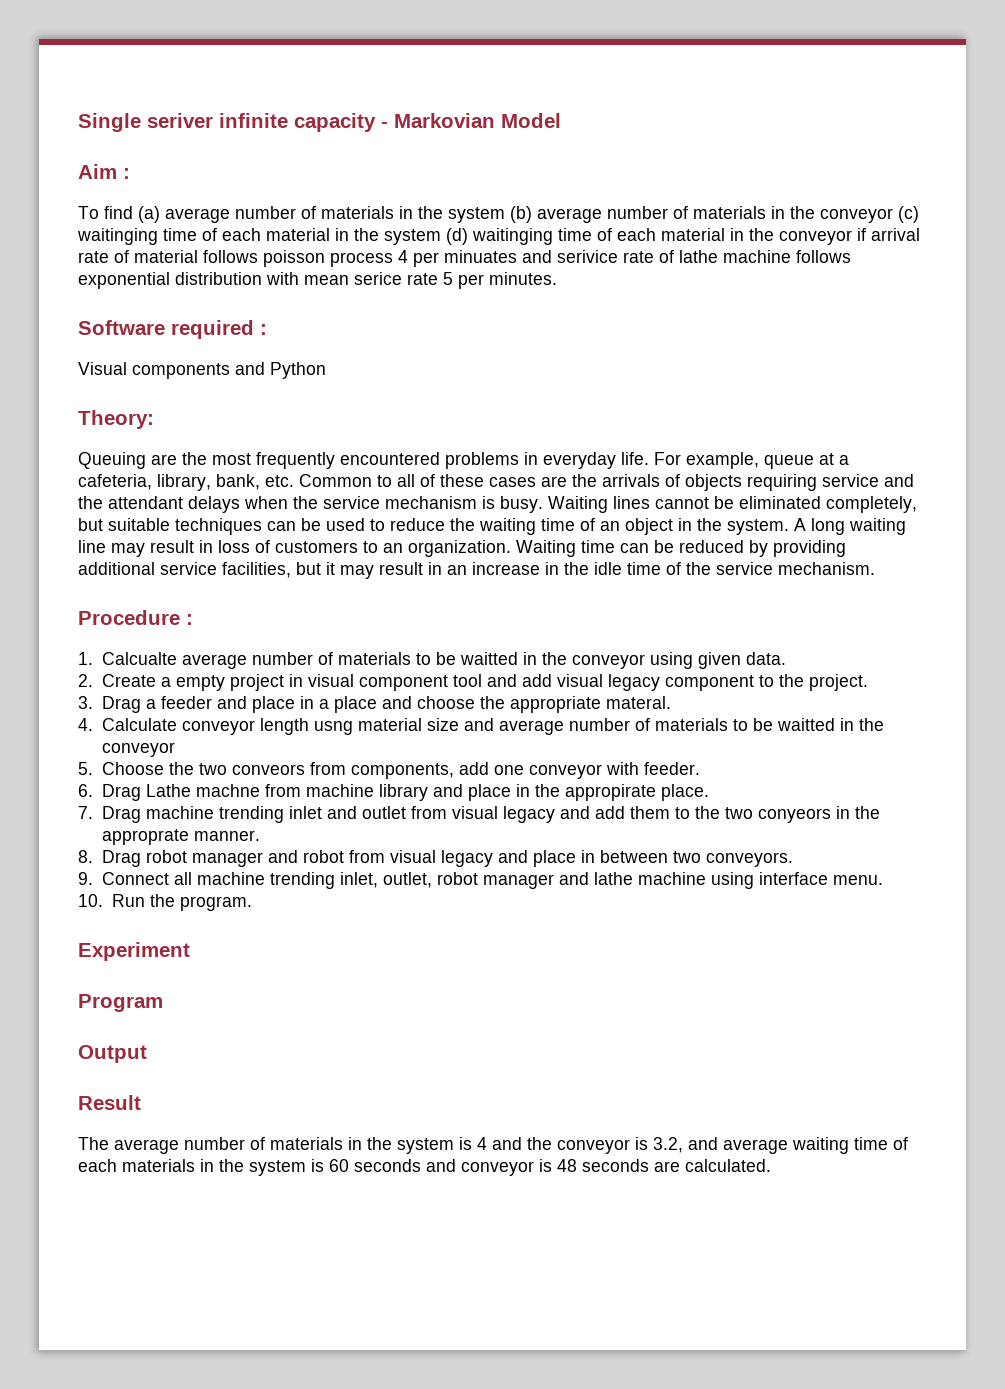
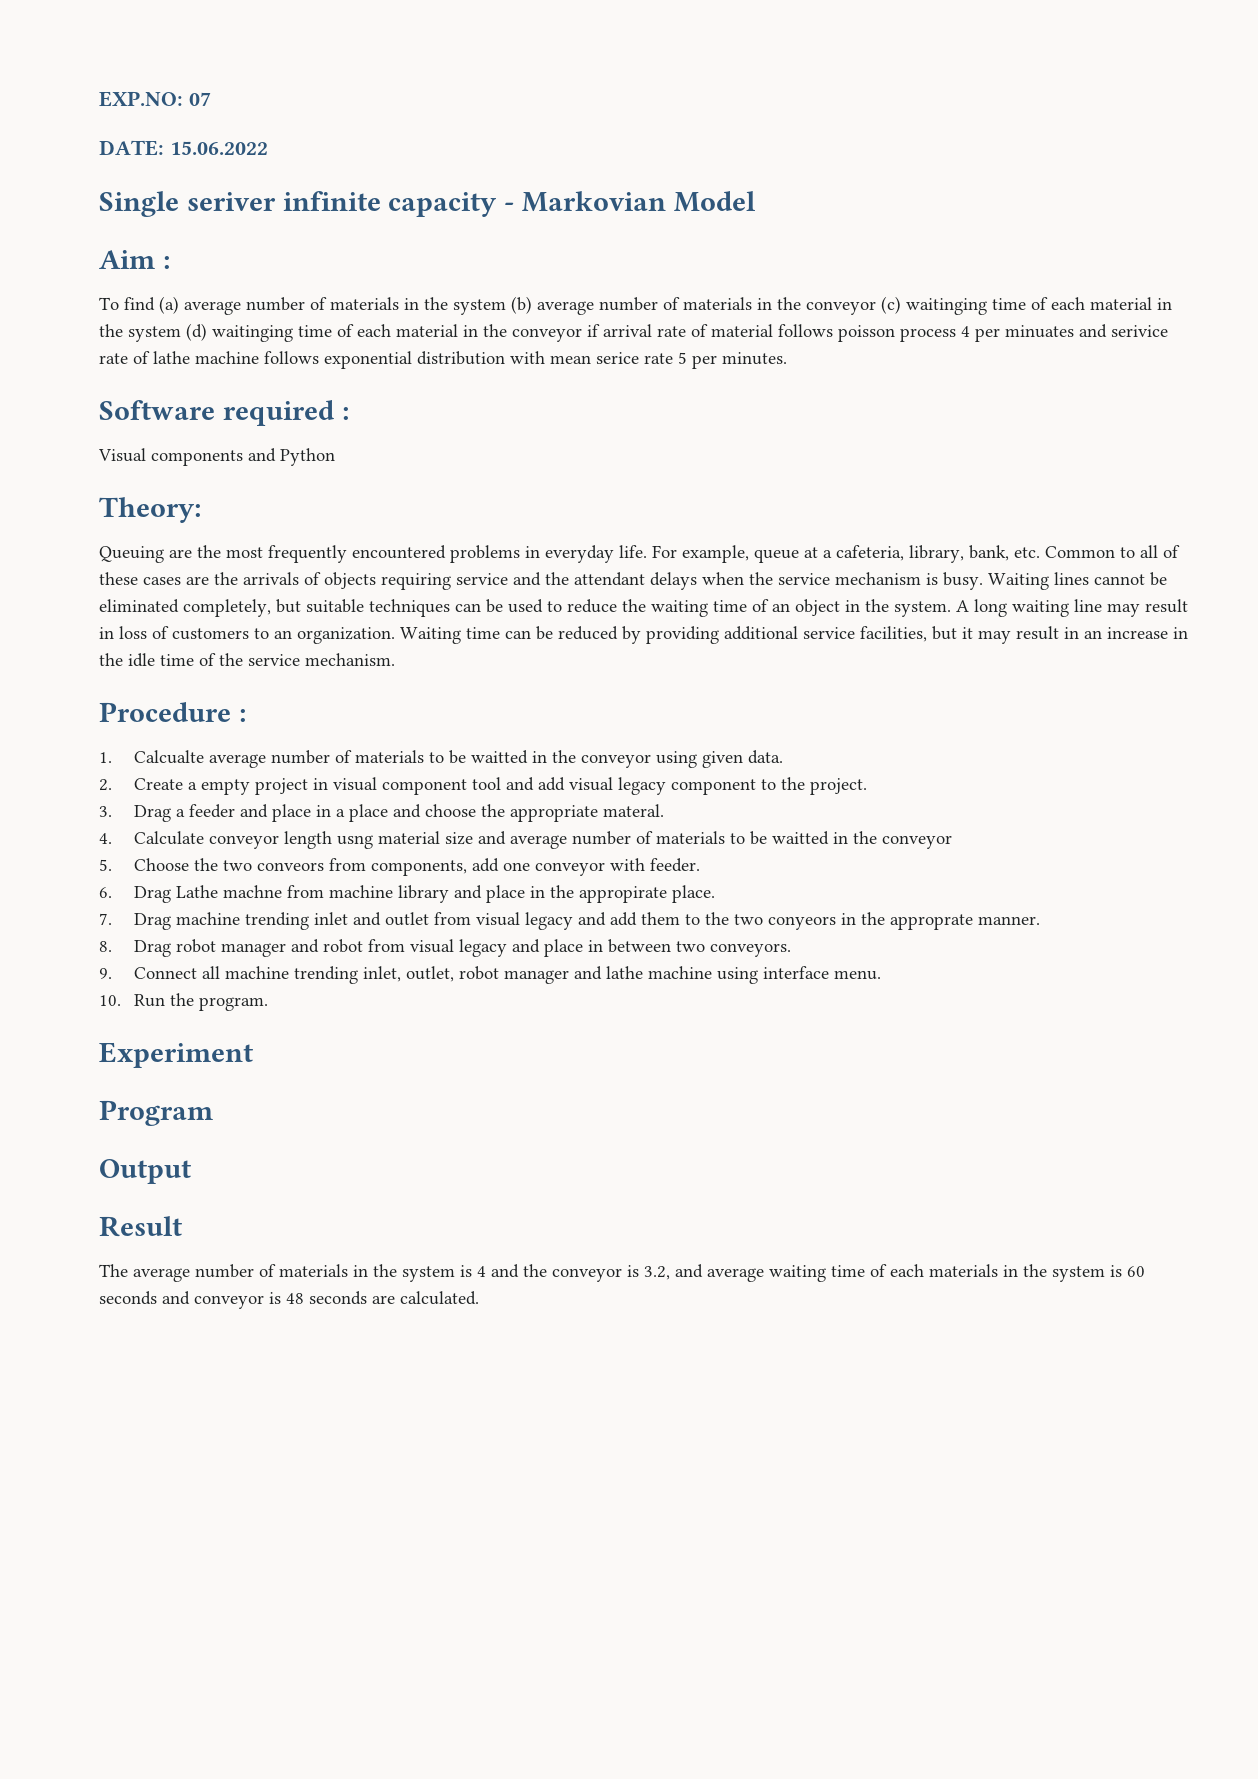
+ EXP.NO: 07
+ DATE: 15.06.2022

